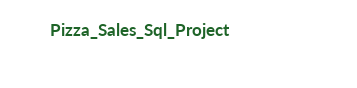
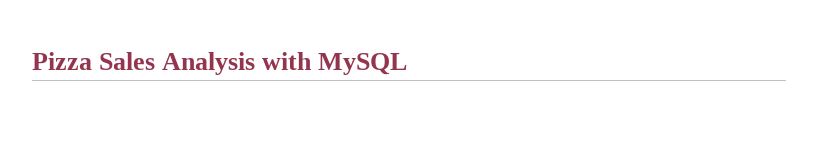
- Pizza_Sales_Sql_Project
+ Pizza Sales Analysis with MySQL

